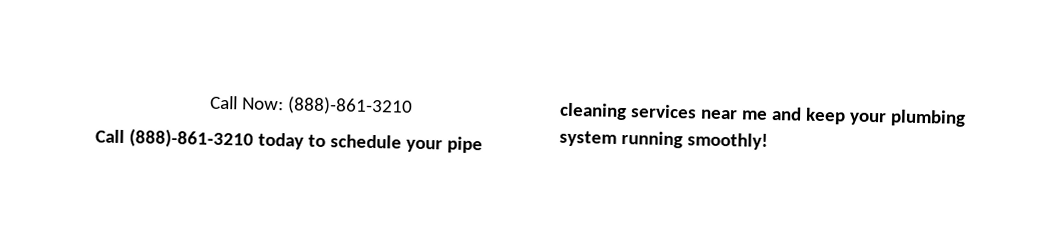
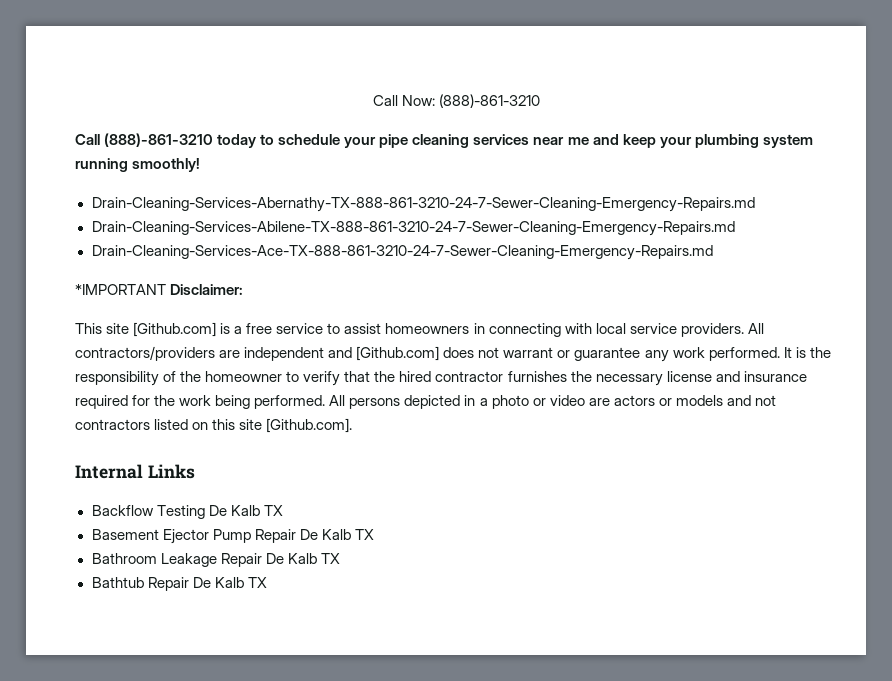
+ Drain-Cleaning-Services-Abernathy-TX-888-861-3210-24-7-Sewer-Cleaning-Emergency-Repairs.md
+ Drain-Cleaning-Services-Abilene-TX-888-861-3210-24-7-Sewer-Cleaning-Emergency-Repairs.md
+ Drain-Cleaning-Services-Ace-TX-888-861-3210-24-7-Sewer-Cleaning-Emergency-Repairs.md
+ *IMPORTANT Disclaimer:
+ This site [Github.com] is a free service to assist homeowners in connecting with local service providers. All contractors/providers are independent and [Github.com] does not warrant or guarantee any work performed. It is the responsibility of the homeowner to verify that the hired contractor furnishes the necessary license and insurance required for the work being performed. All persons depicted in a photo or video are actors or models and not contractors listed on this site [Github.com].
+ Internal Links
+ Backflow Testing De Kalb TX
+ Basement Ejector Pump Repair De Kalb TX
+ Bathroom Leakage Repair De Kalb TX
+ Bathtub Repair De Kalb TX

